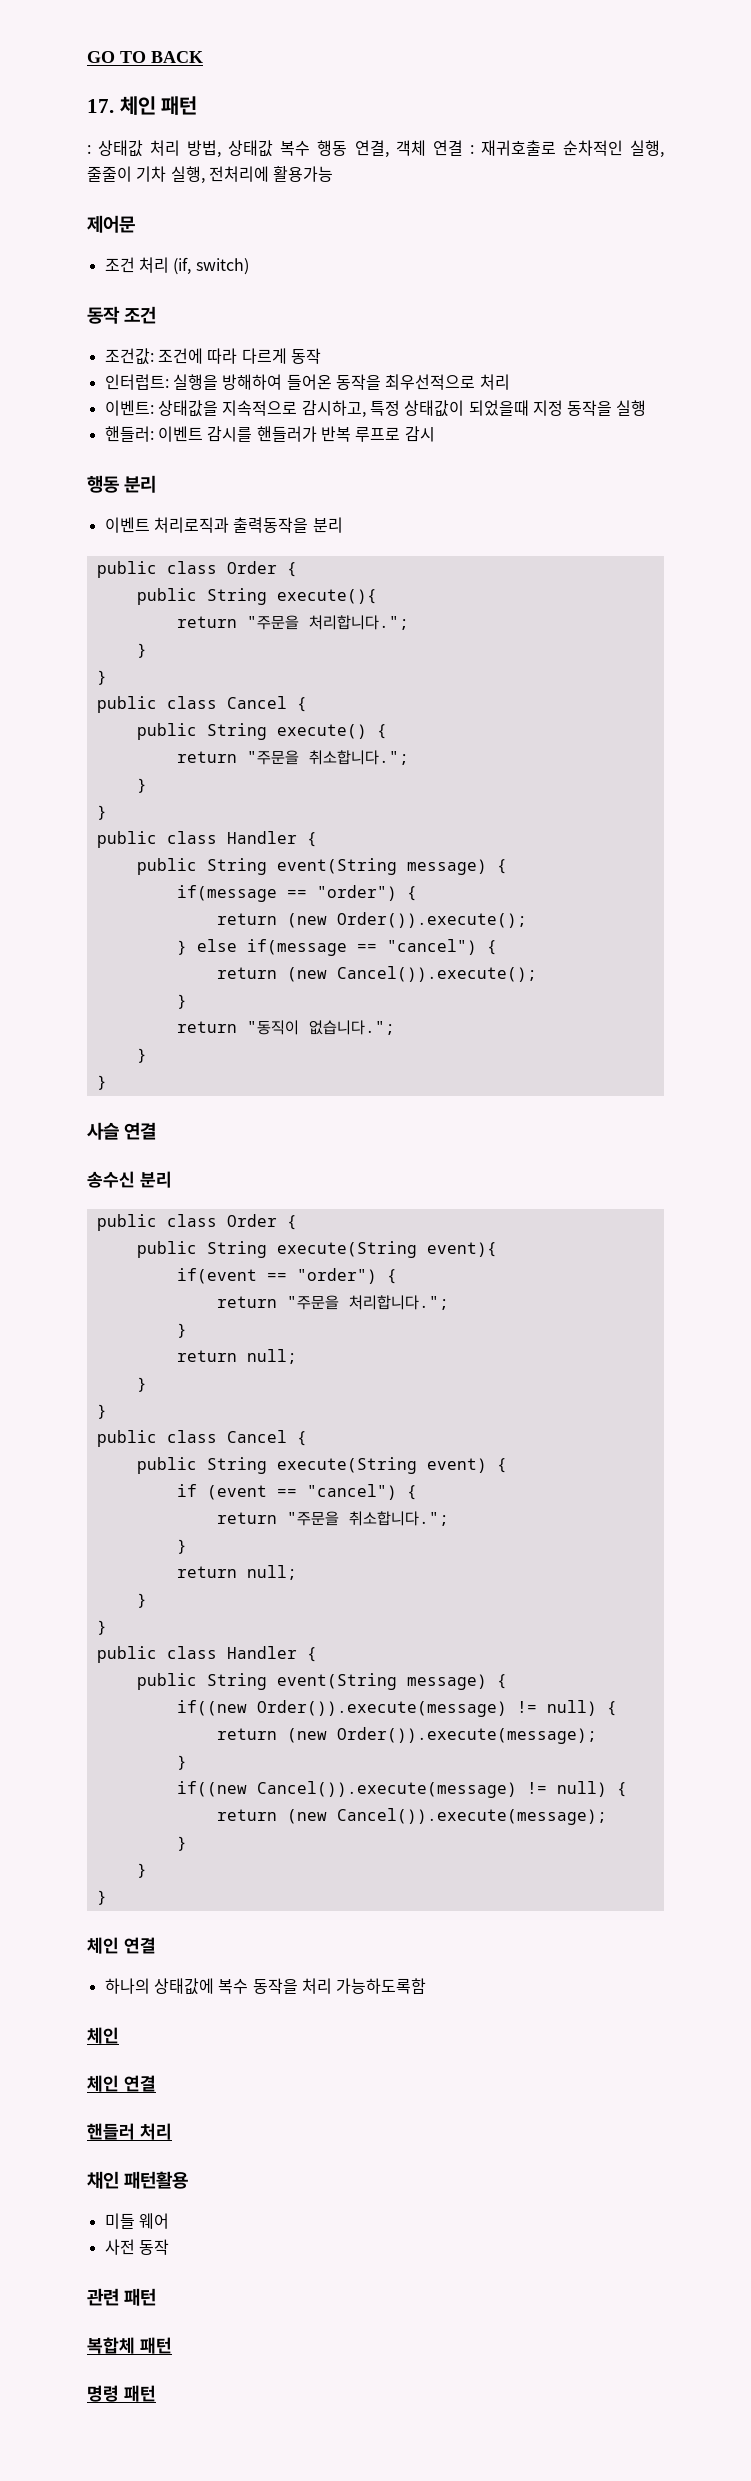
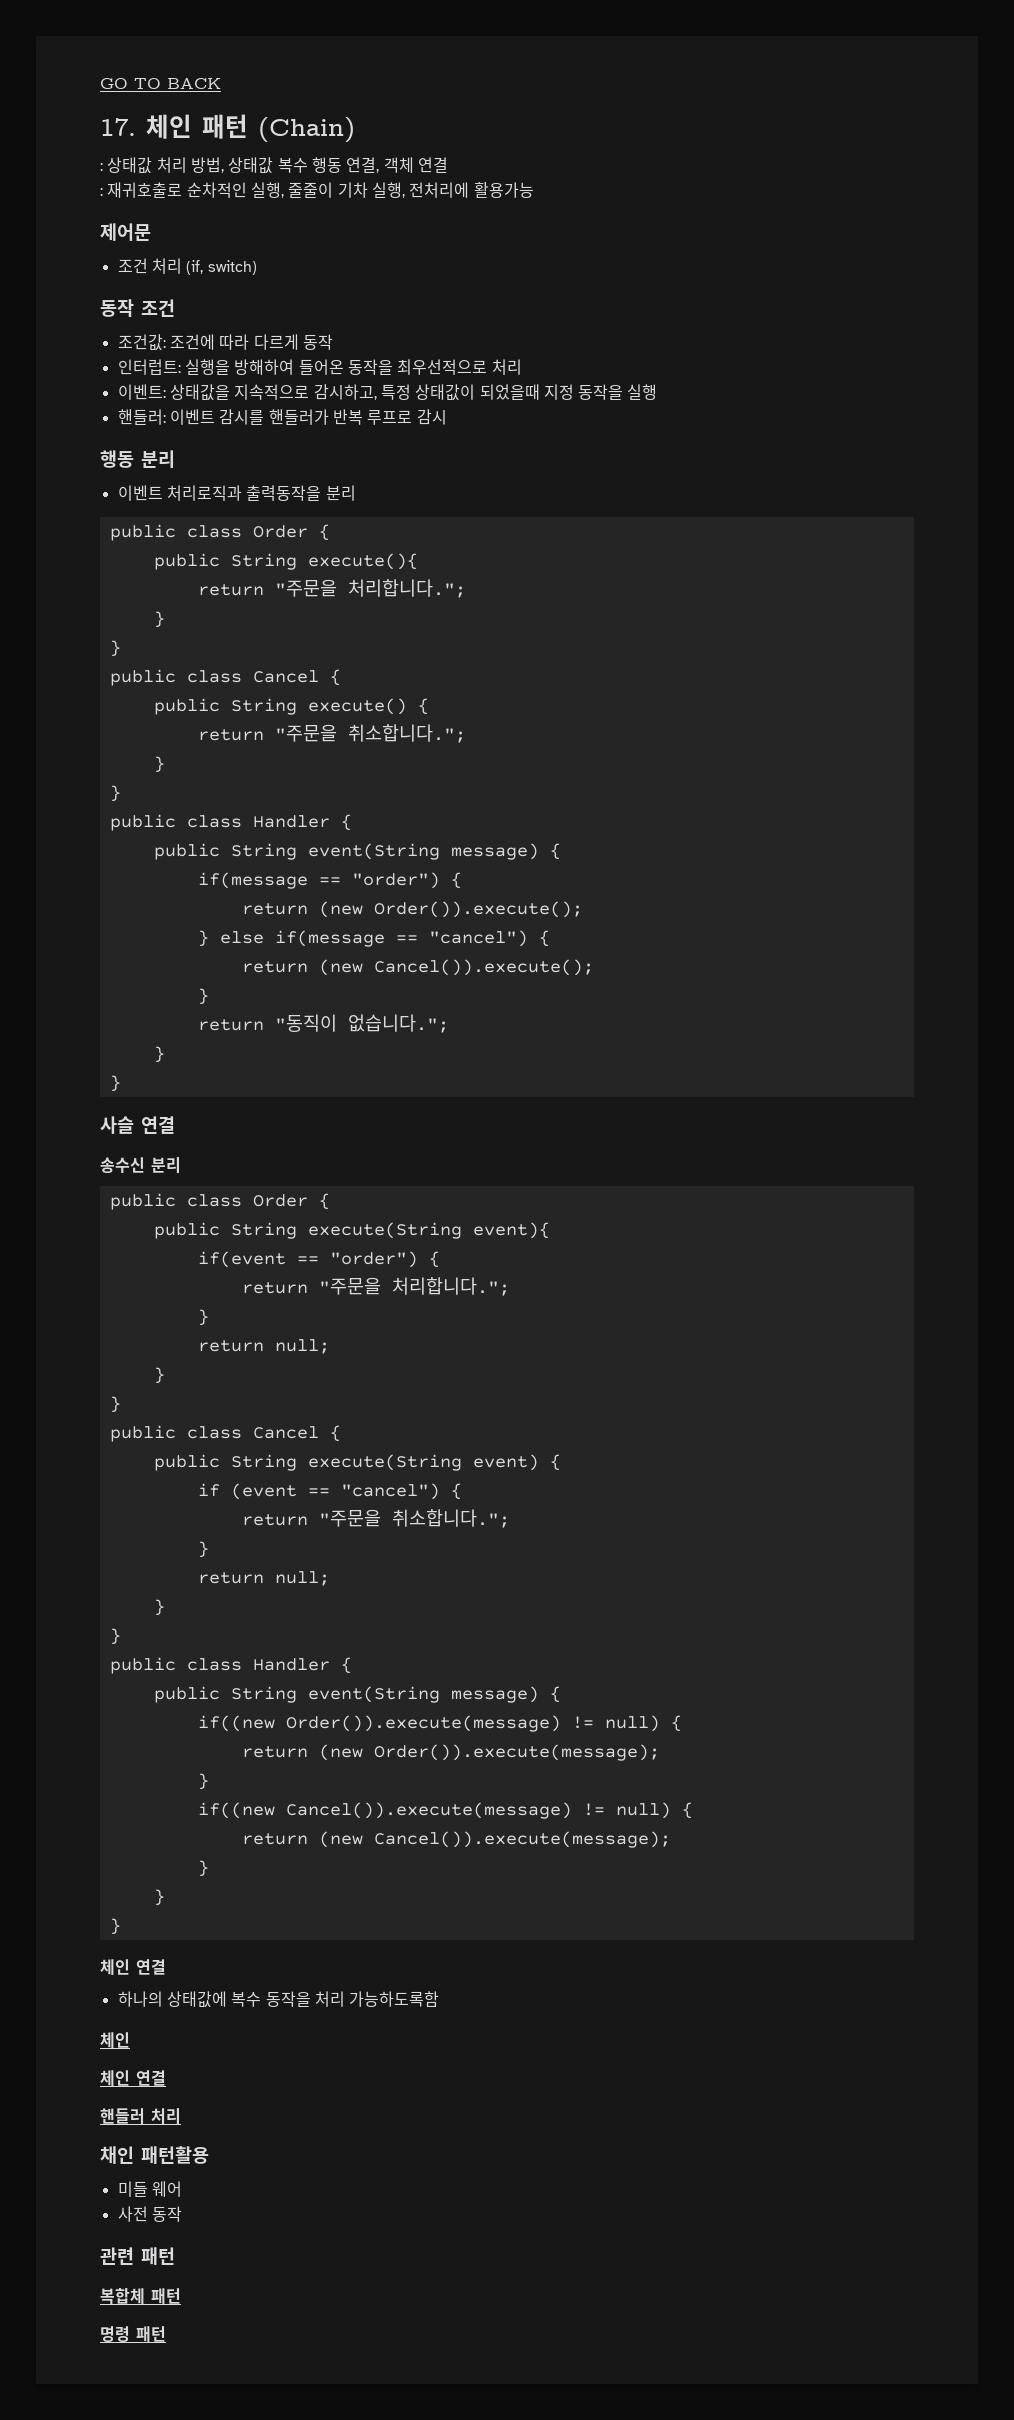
- 17. 체인 패턴
+ 17. 체인 패턴 (Chain)
- : 상태값 처리 방법, 상태값 복수 행동 연결, 객체 연결 : 재귀호출로 순차적인 실행, 줄줄이 기차 실행, 전처리에 활용가능
+ : 상태값 처리 방법, 상태값 복수 행동 연결, 객체 연결
+ : 재귀호출로 순차적인 실행, 줄줄이 기차 실행, 전처리에 활용가능

